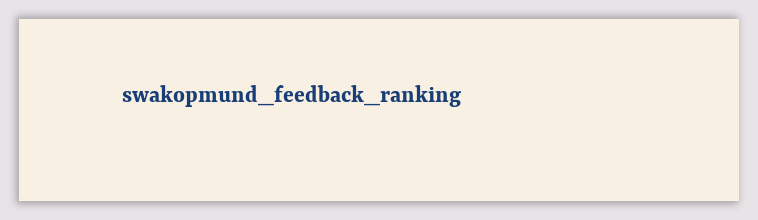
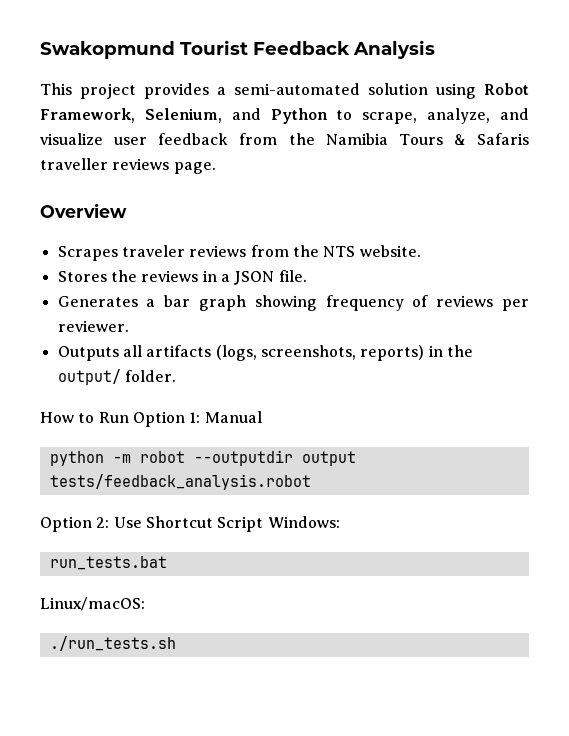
- swakopmund_feedback_ranking
+ Swakopmund Tourist Feedback Analysis
+ This project provides a semi-automated solution using Robot Framework, Selenium, and Python to scrape, analyze, and visualize user feedback from the Namibia Tours & Safaris traveller reviews page.
+ Overview
+ Scrapes traveler reviews from the NTS website.
+ Stores the reviews in a JSON file.
+ Generates a bar graph showing frequency of reviews per reviewer.
+ Outputs all artifacts (logs, screenshots, reports) in the output/ folder.
+ How to Run Option 1: Manual
+ python -m robot --outputdir output tests/feedback_analysis.robot
+ Option 2: Use Shortcut Script Windows:
+ run_tests.bat
+ Linux/macOS:
+ ./run_tests.sh

